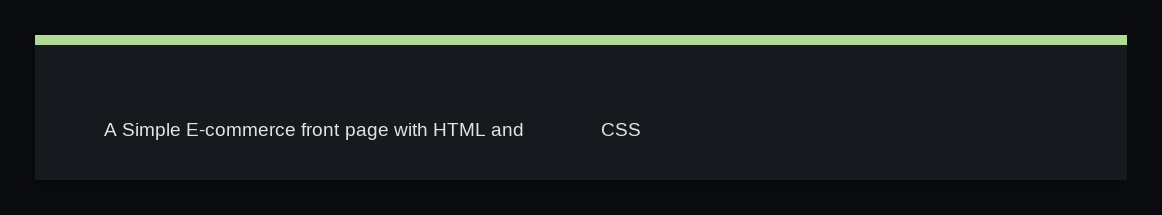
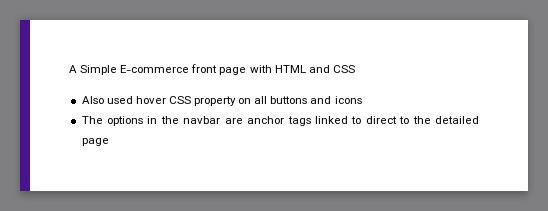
+ Also used hover CSS property on all buttons and icons
+ The options in the navbar are anchor tags linked to direct to the detailed page

